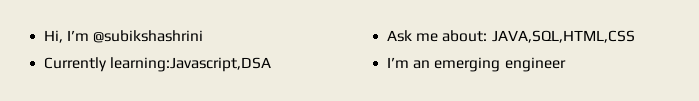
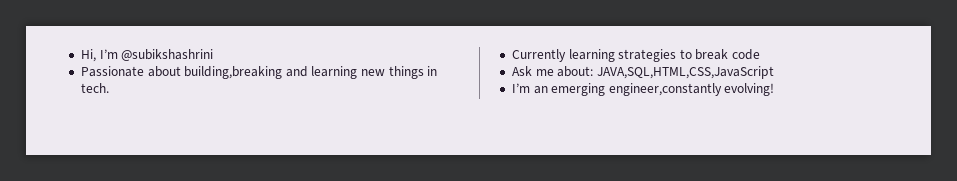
- Currently learning:Javascript,DSA
+ Passionate about building,breaking and learning new things in tech.
+ Currently learning strategies to break code
- Ask me about: JAVA,SQL,HTML,CSS
+ Ask me about: JAVA,SQL,HTML,CSS,JavaScript
- I’m an emerging engineer
+ I’m an emerging engineer,constantly evolving!

